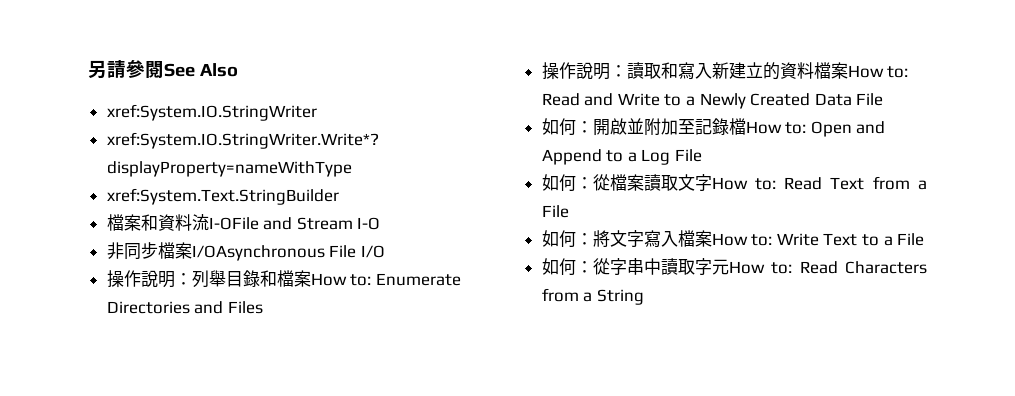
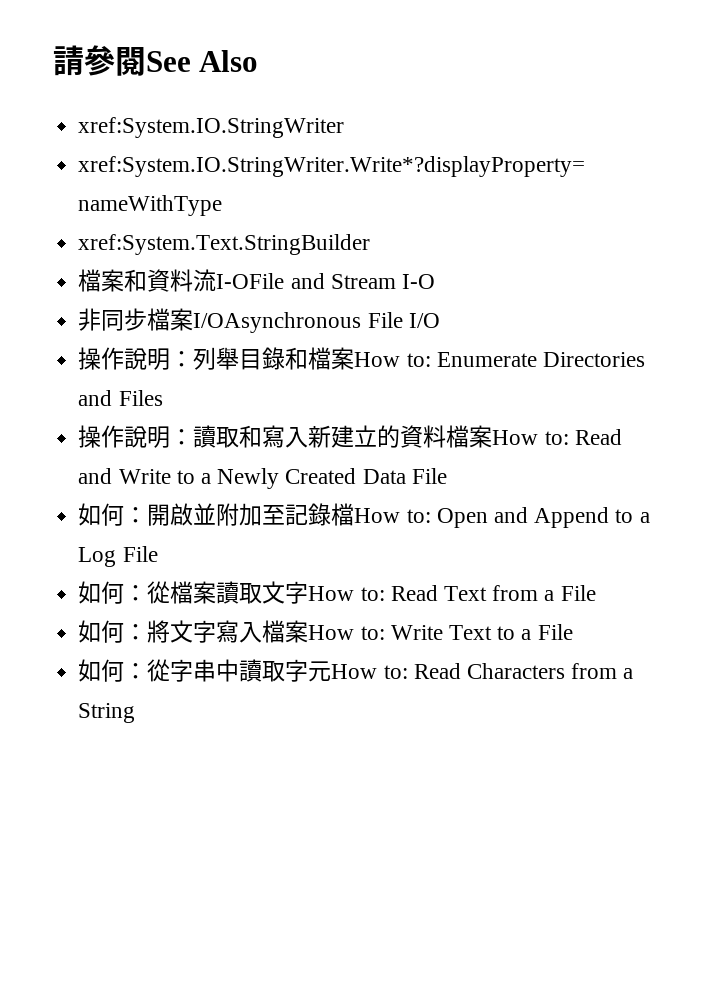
- 另請參閱See Also
+ 請參閱See Also

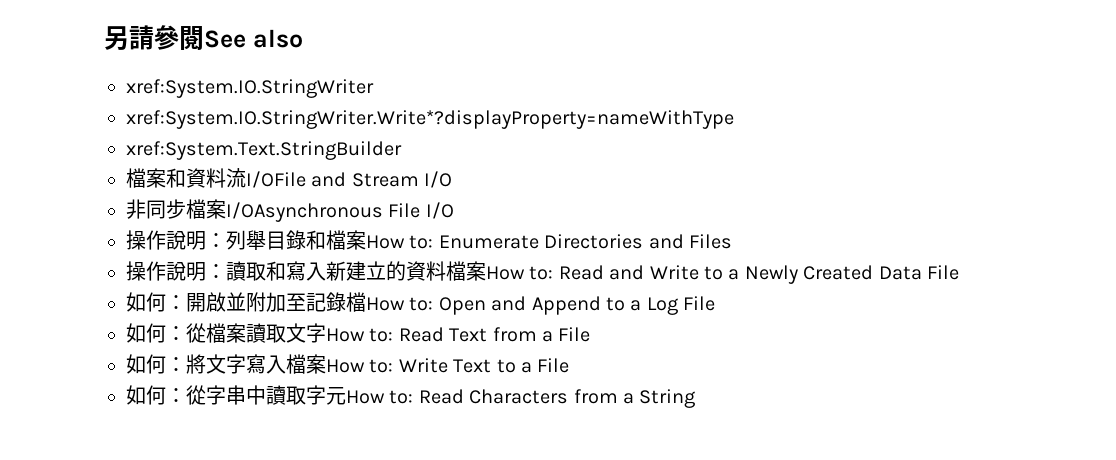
- 請參閱See Also
+ 另請參閱See also
- 檔案和資料流I-OFile and Stream I-O
+ 檔案和資料流I/OFile and Stream I/O

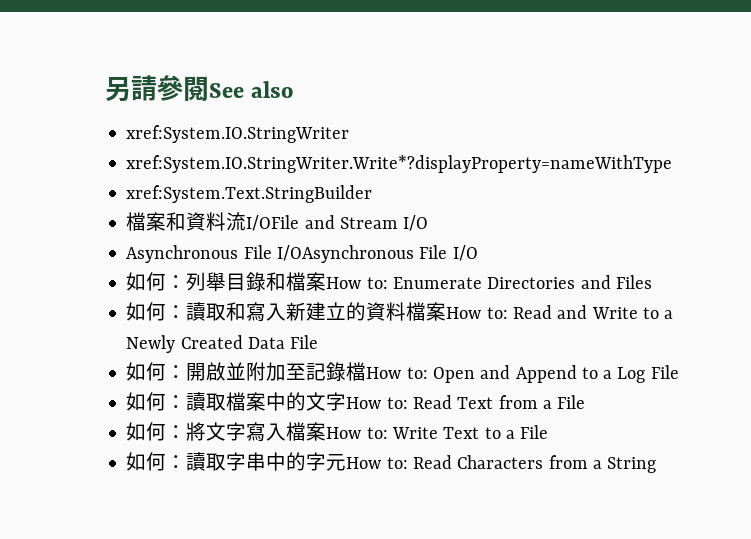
- 非同步檔案I/OAsynchronous File I/O
+ Asynchronous File I/OAsynchronous File I/O
- 操作說明：列舉目錄和檔案How to: Enumerate Directories and Files
+ 如何：列舉目錄和檔案How to: Enumerate Directories and Files
- 操作說明：讀取和寫入新建立的資料檔案How to: Read and Write to a Newly Created Data File
+ 如何：讀取和寫入新建立的資料檔案How to: Read and Write to a Newly Created Data File
- 如何：從檔案讀取文字How to: Read Text from a File
+ 如何：讀取檔案中的文字How to: Read Text from a File
- 如何：從字串中讀取字元How to: Read Characters from a String
+ 如何：讀取字串中的字元How to: Read Characters from a String

